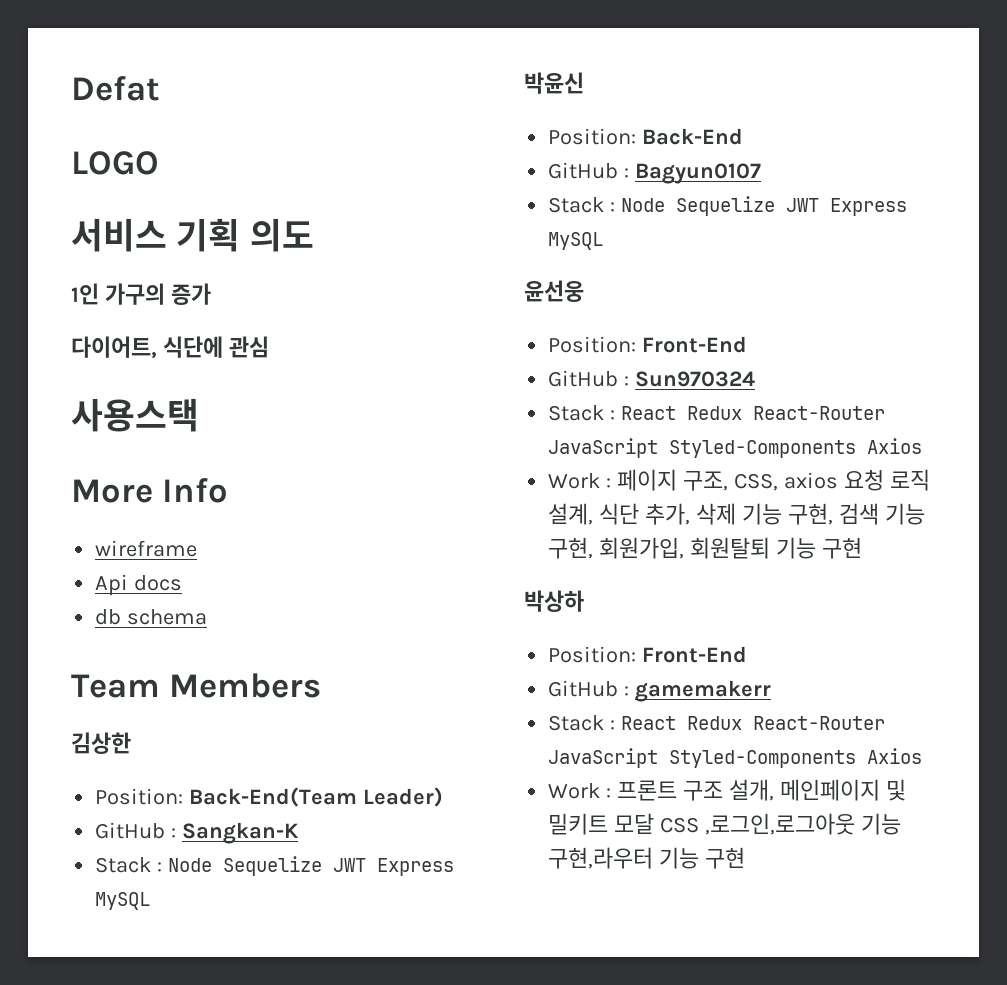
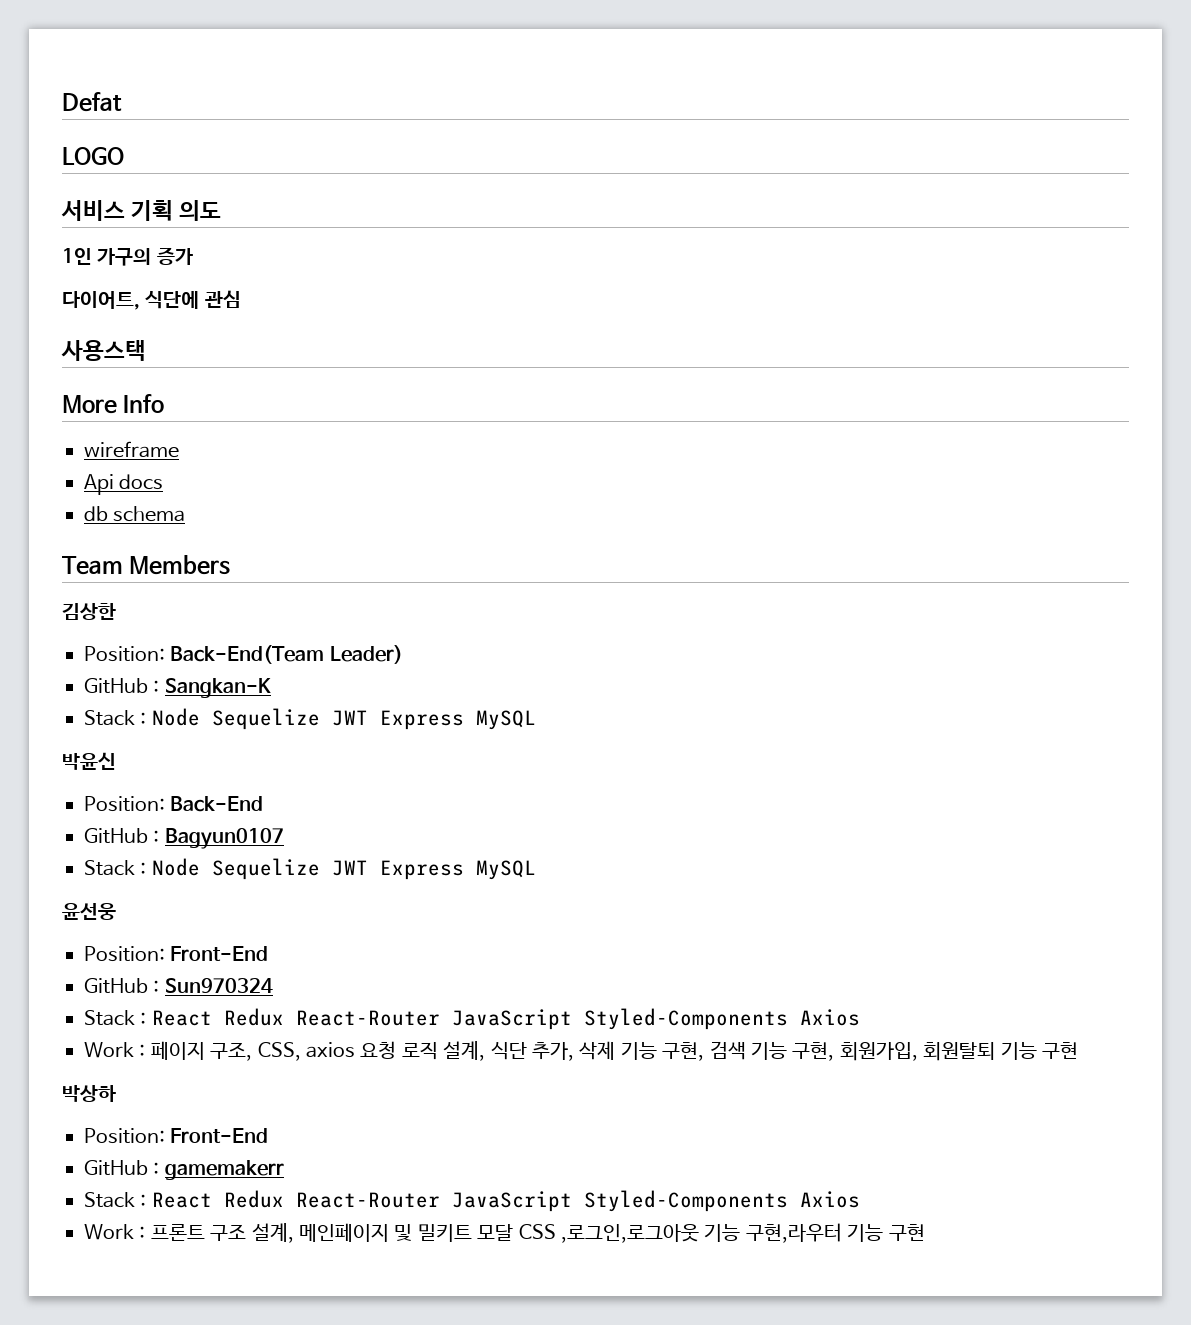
- Work : 프론트 구조 설개, 메인페이지 및 밀키트 모달 CSS ,로그인,로그아웃 기능 구현,라우터 기능 구현
+ Work : 프론트 구조 설계, 메인페이지 및 밀키트 모달 CSS ,로그인,로그아웃 기능 구현,라우터 기능 구현

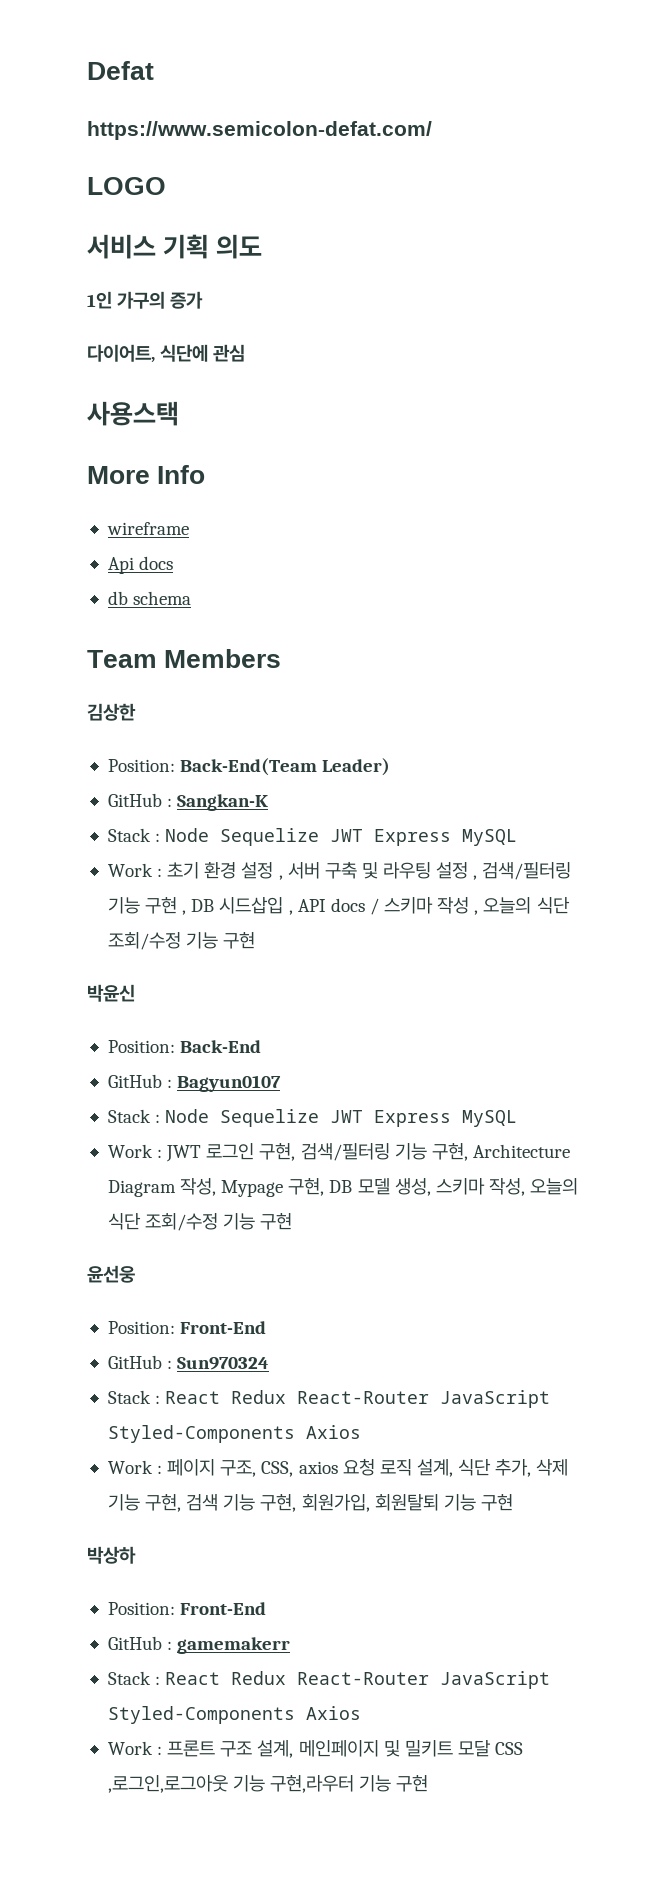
+ https://www.semicolon-defat.com/
+ Work : 초기 환경 설정 , 서버 구축 및 라우팅 설정 , 검색/필터링 기능 구현 , DB 시드삽입 , API docs / 스키마 작성 , 오늘의 식단 조회/수정 기능 구현
+ Work : JWT 로그인 구현, 검색/필터링 기능 구현, Architecture Diagram 작성, Mypage 구현, DB 모델 생성, 스키마 작성, 오늘의 식단 조회/수정 기능 구현

